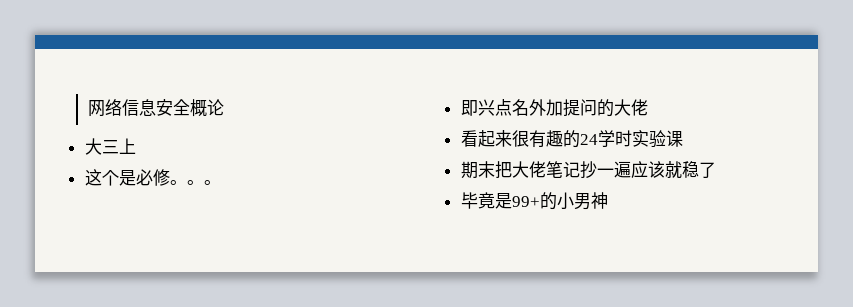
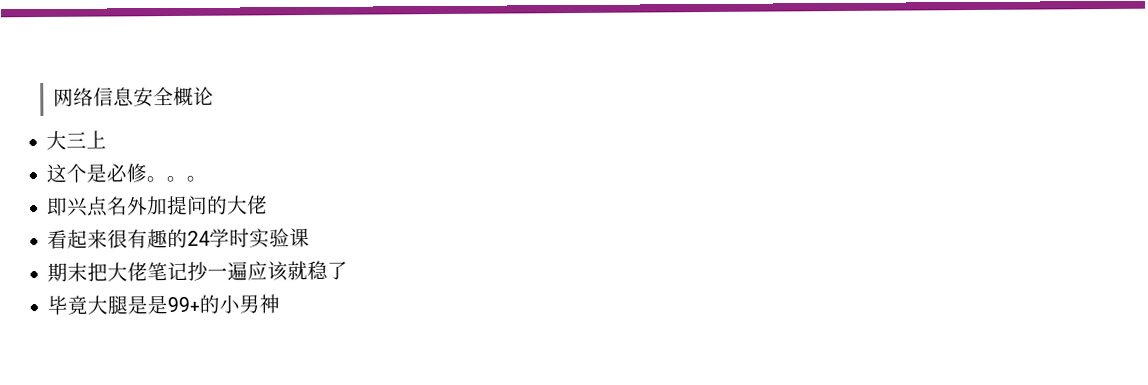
- 毕竟是99+的小男神
+ 毕竟大腿是是99+的小男神

